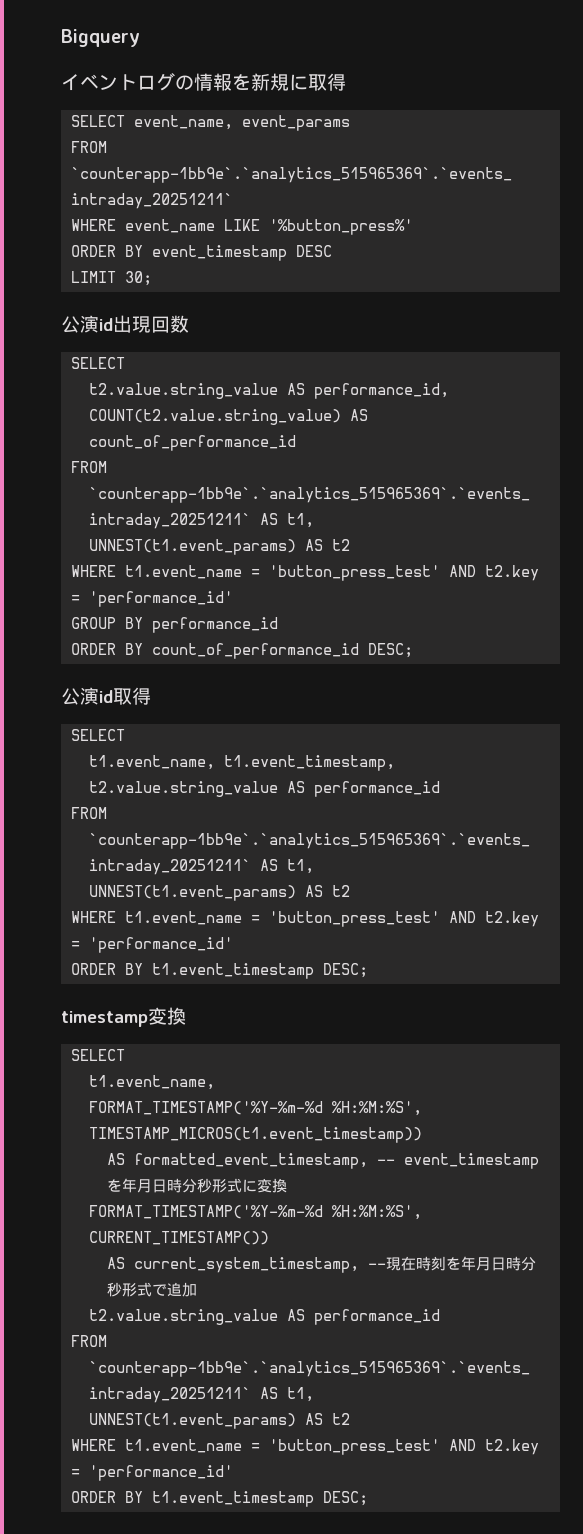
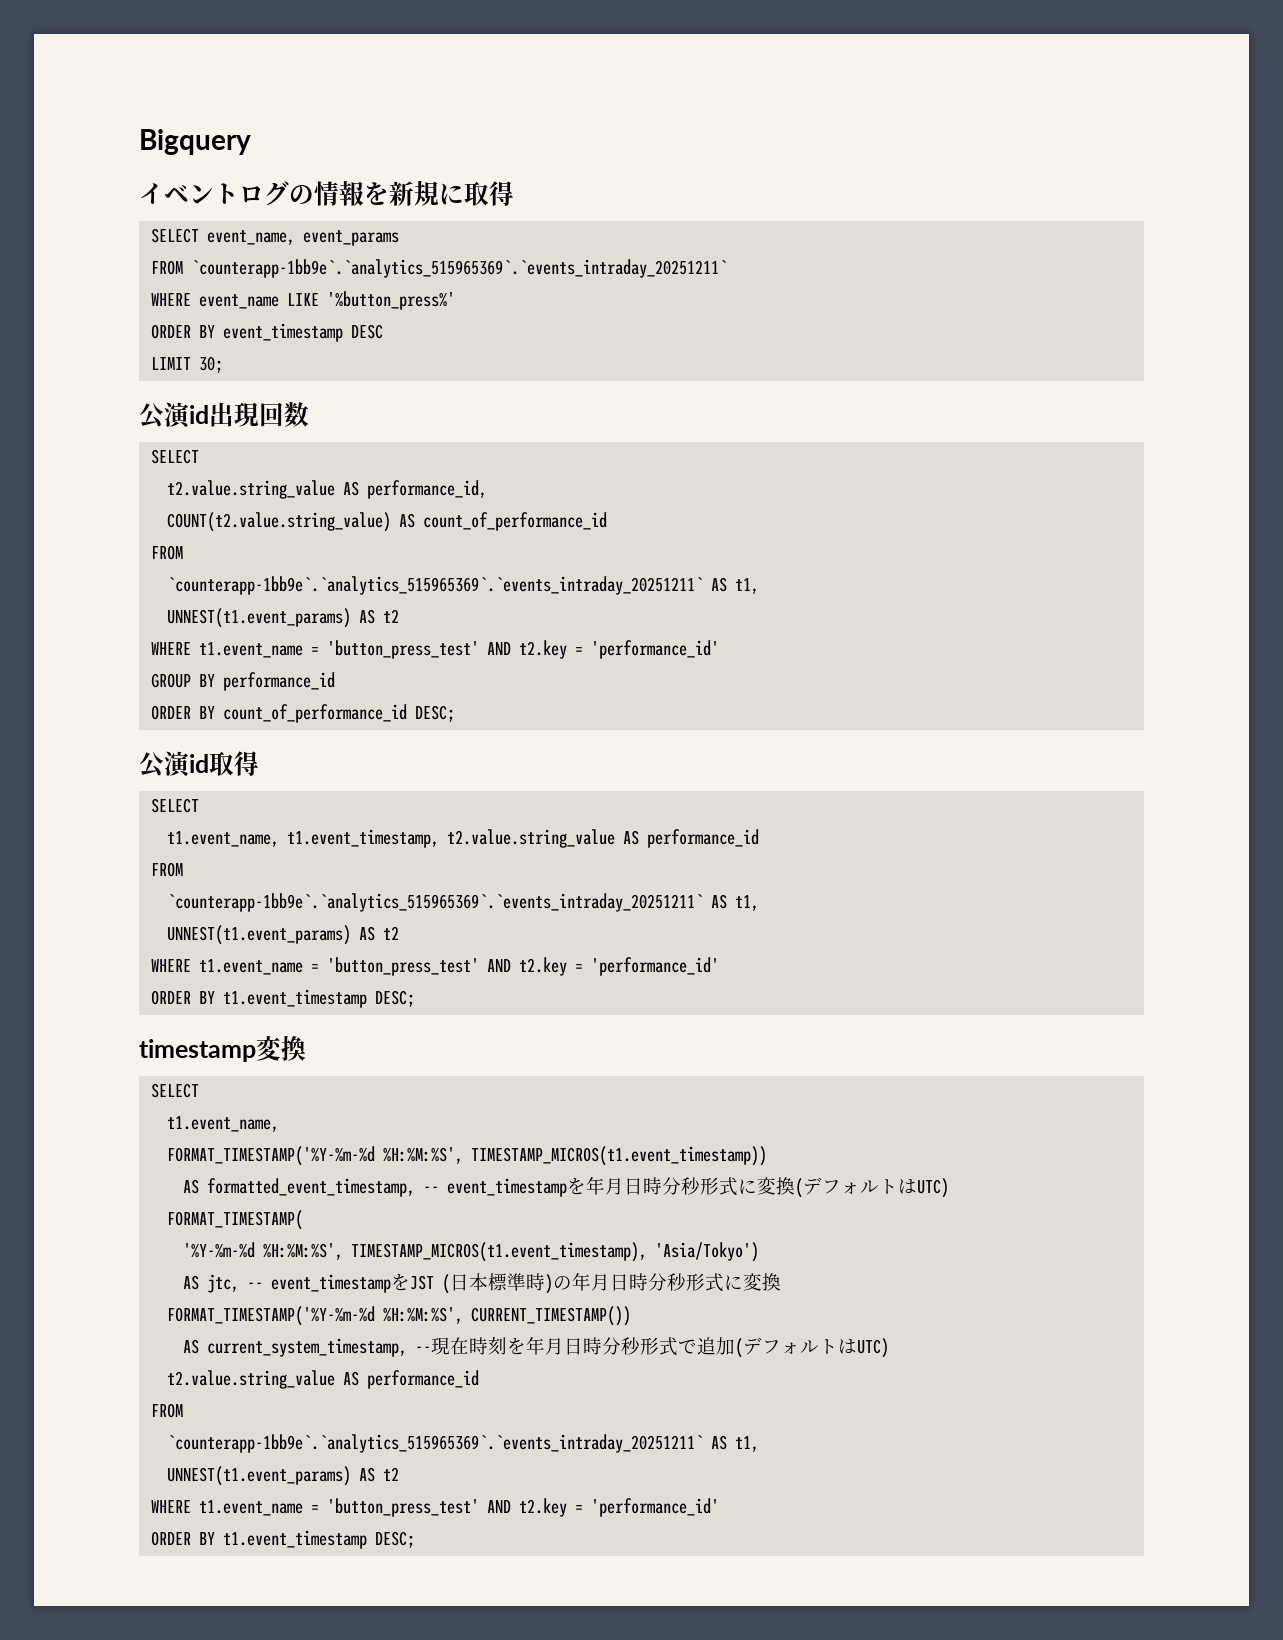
- AS formatted_event_timestamp, -- event_timestampを年月日時分秒形式に変換
+ AS formatted_event_timestamp, -- event_timestampを年月日時分秒形式に変換(デフォルトはUTC)
+ FORMAT_TIMESTAMP(
+ '%Y-%m-%d %H:%M:%S', TIMESTAMP_MICROS(t1.event_timestamp), 'Asia/Tokyo')
+ AS jtc, -- event_timestampをJST (日本標準時)の年月日時分秒形式に変換
- AS current_system_timestamp, --現在時刻を年月日時分秒形式で追加
+ AS current_system_timestamp, --現在時刻を年月日時分秒形式で追加(デフォルトはUTC)

